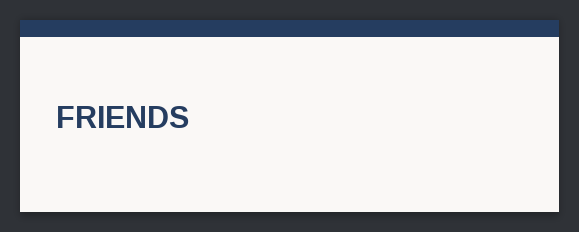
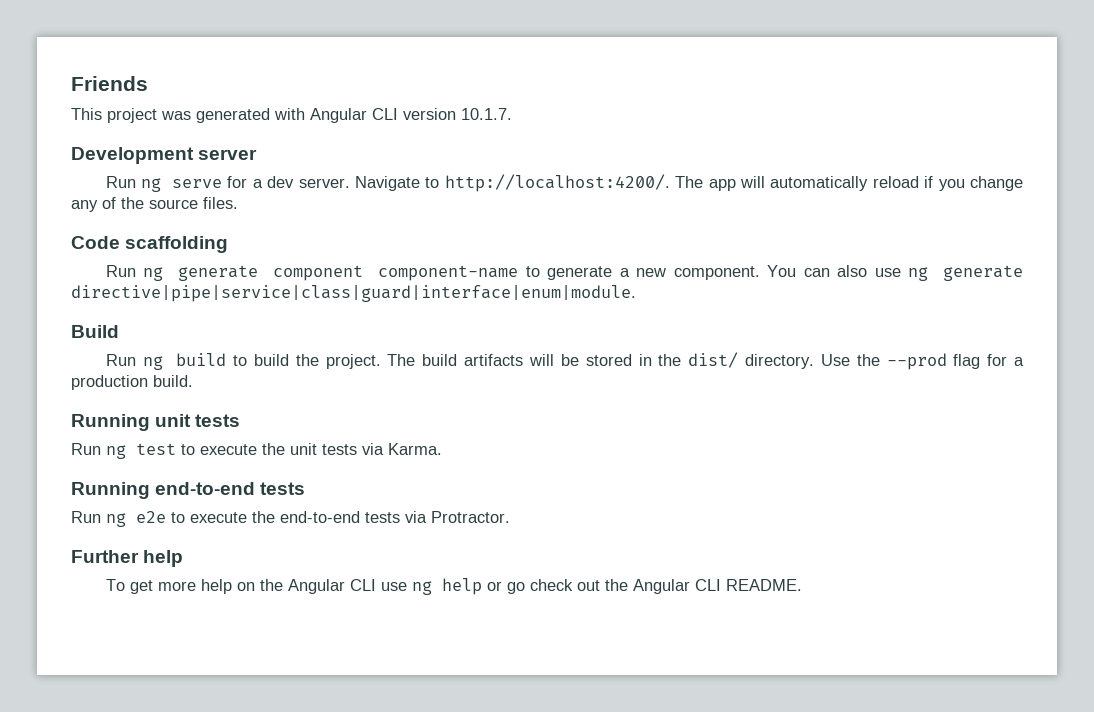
- FRIENDS
+ Friends
+ This project was generated with Angular CLI version 10.1.7.
+ Development server
+ Run ng serve for a dev server. Navigate to http://localhost:4200/. The app will automatically reload if you change any of the source files.
+ Code scaffolding
+ Run ng generate component component-name to generate a new component. You can also use ng generate directive|pipe|service|class|guard|interface|enum|module.
+ Build
+ Run ng build to build the project. The build artifacts will be stored in the dist/ directory. Use the --prod flag for a production build.
+ Running unit tests
+ Run ng test to execute the unit tests via Karma.
+ Running end-to-end tests
+ Run ng e2e to execute the end-to-end tests via Protractor.
+ Further help
+ To get more help on the Angular CLI use ng help or go check out the Angular CLI README.

